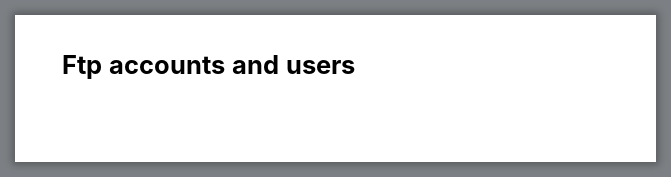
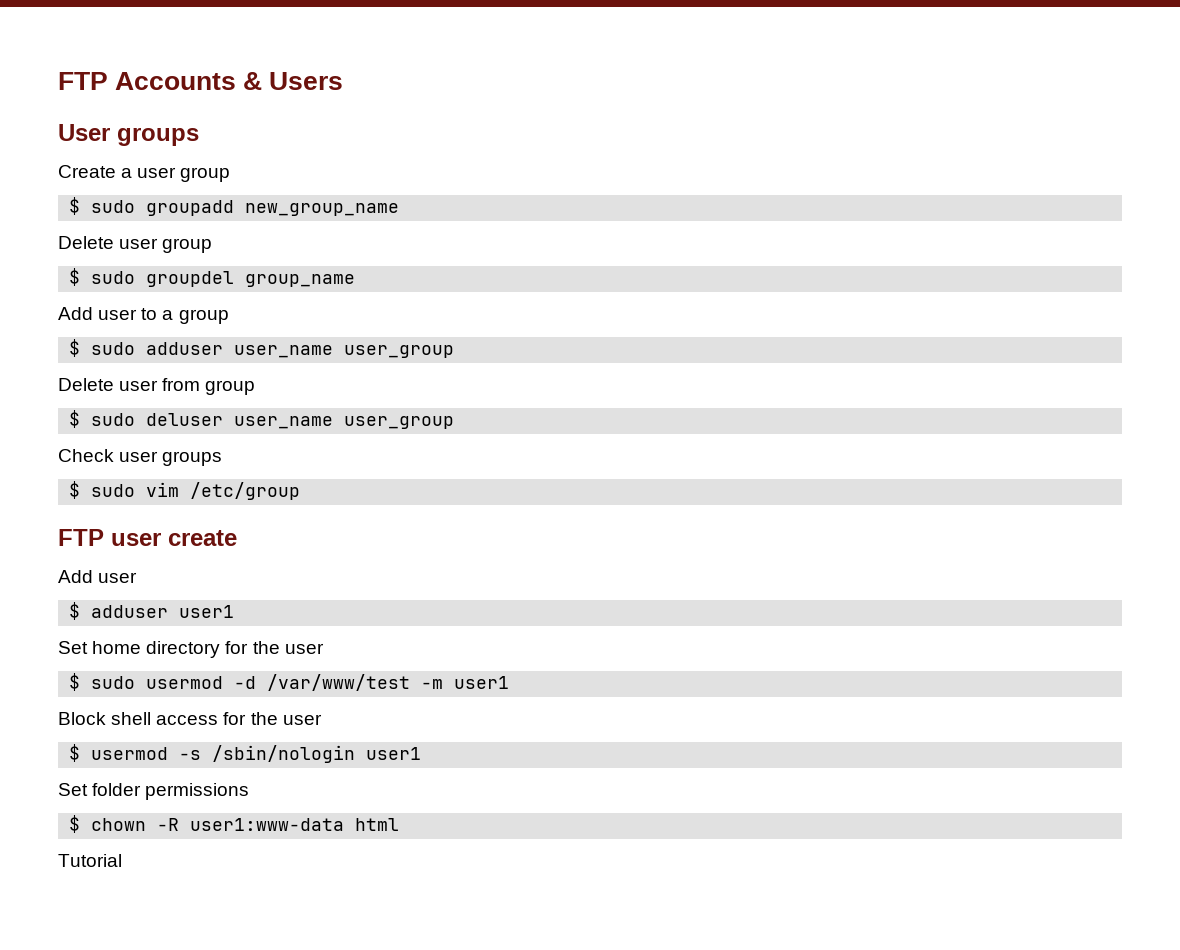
- Ftp accounts and users
+ FTP Accounts & Users
+ User groups
+ Create a user group
+ $ sudo groupadd new_group_name
+ Delete user group
+ $ sudo groupdel group_name
+ Add user to a group
+ $ sudo adduser user_name user_group
+ Delete user from group
+ $ sudo deluser user_name user_group
+ Check user groups
+ $ sudo vim /etc/group
+ FTP user create
+ Add user
+ $ adduser user1
+ Set home directory for the user
+ $ sudo usermod -d /var/www/test -m user1
+ Block shell access for the user
+ $ usermod -s /sbin/nologin user1
+ Set folder permissions
+ $ chown -R user1:www-data html
+ Tutorial

